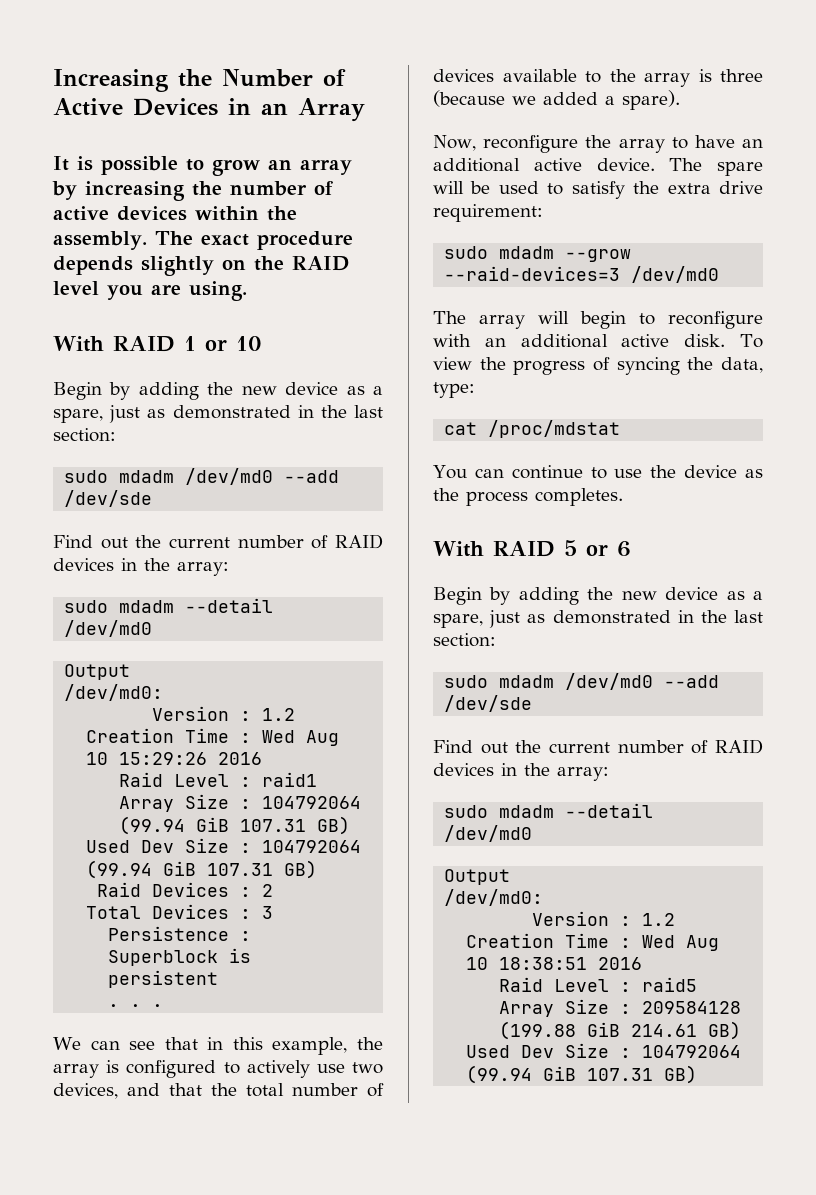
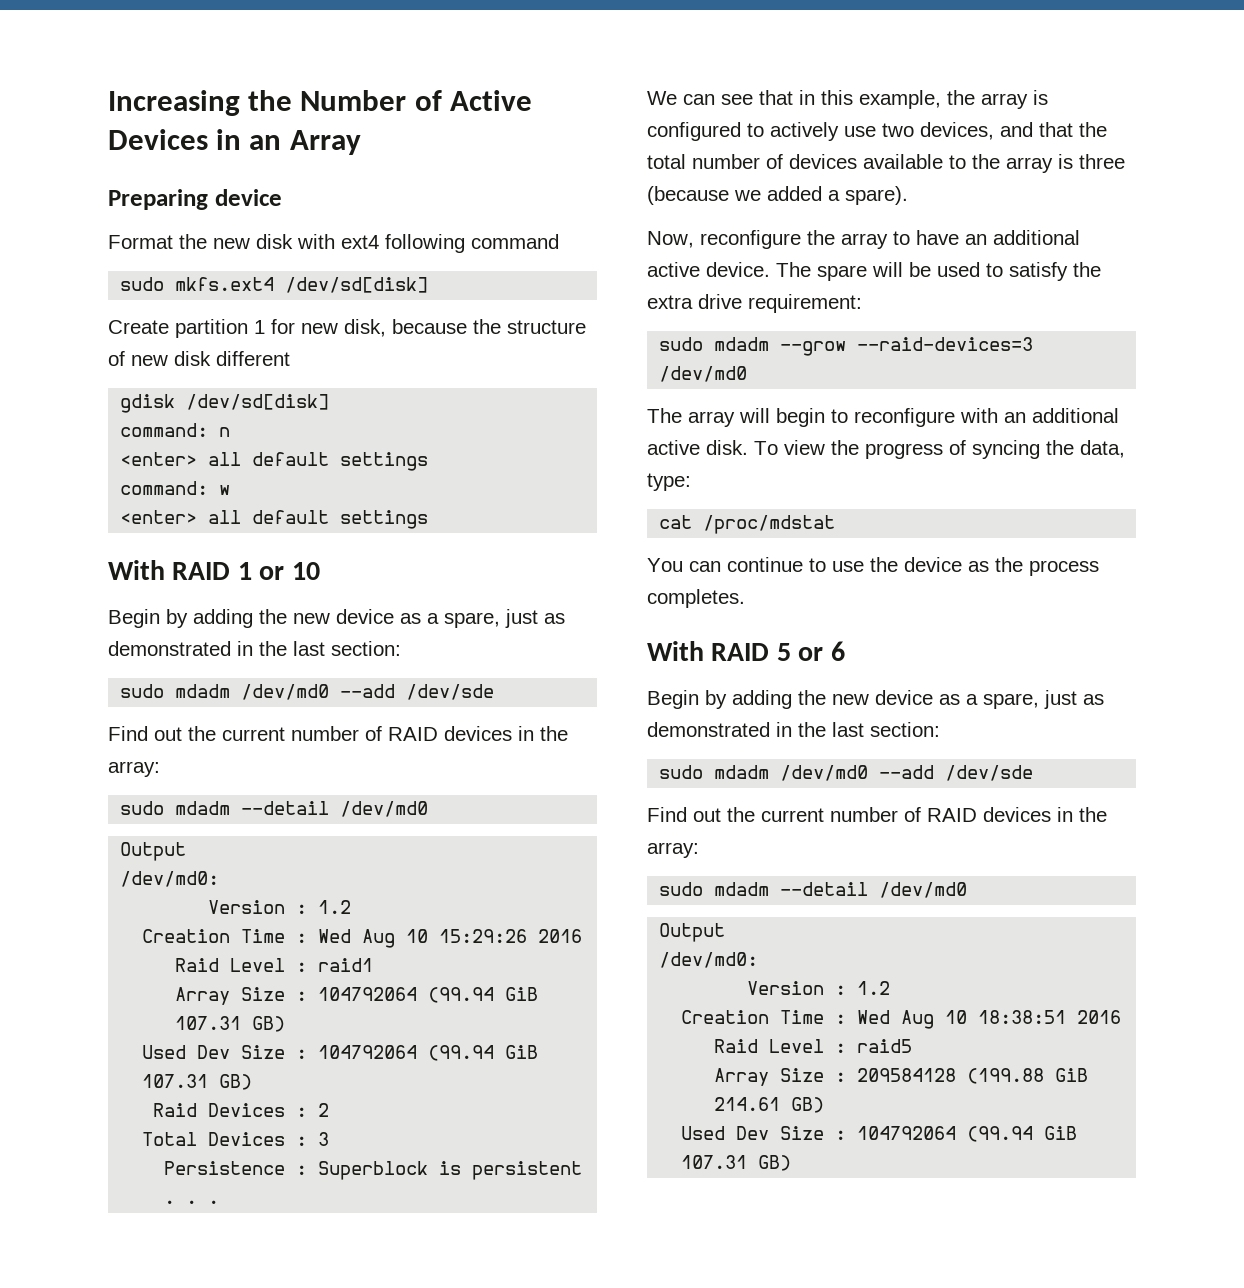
- It is possible to grow an array by increasing the number of active devices within the assembly. The exact procedure depends slightly on the RAID level you are using.
+ Preparing device
+ Format the new disk with ext4 following command
+ sudo mkfs.ext4 /dev/sd[disk]
+ Create partition 1 for new disk, because the structure of new disk different
+ gdisk /dev/sd[disk]
+ command: n
+ <enter> all default settings
+ command: w
+ <enter> all default settings

